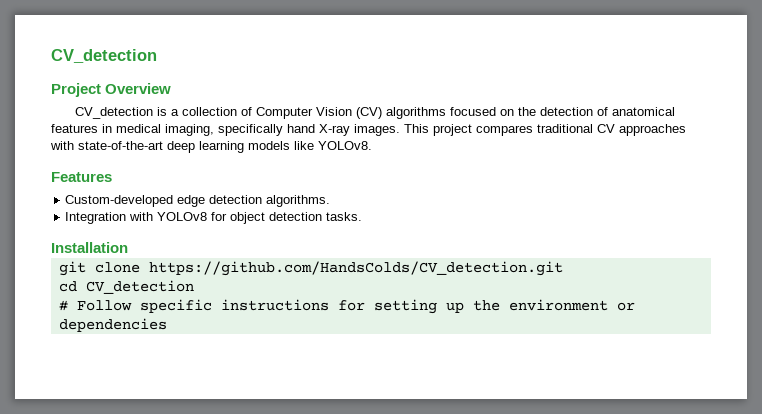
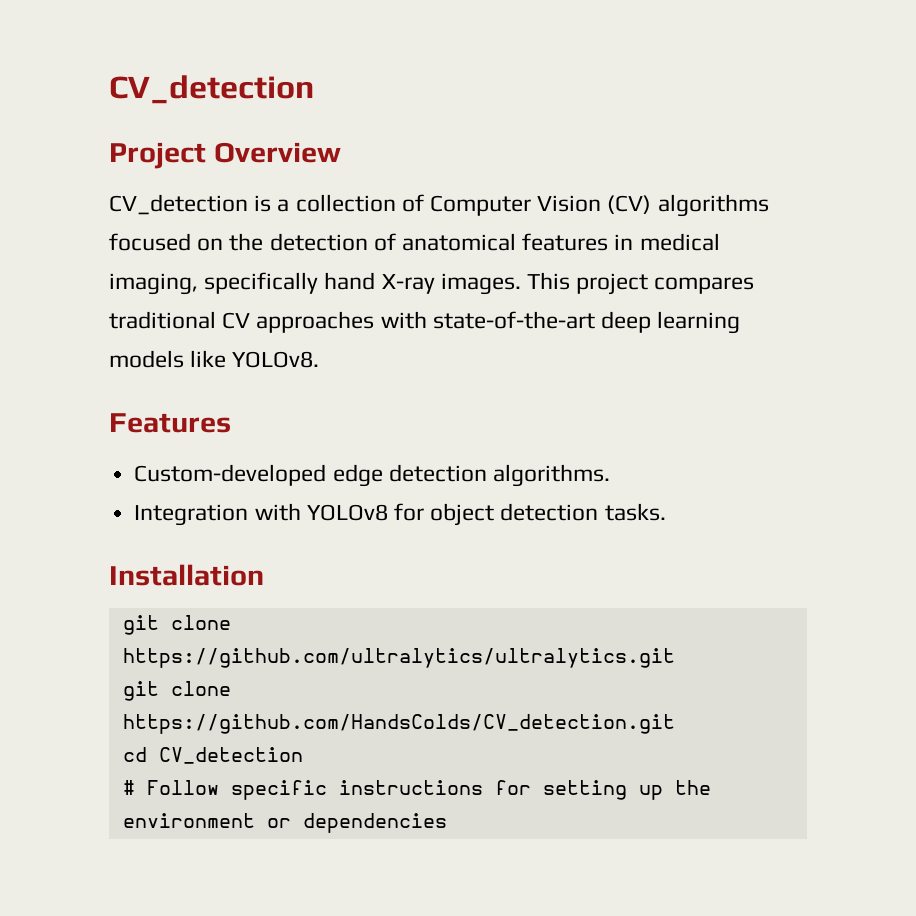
+ git clone https://github.com/ultralytics/ultralytics.git

